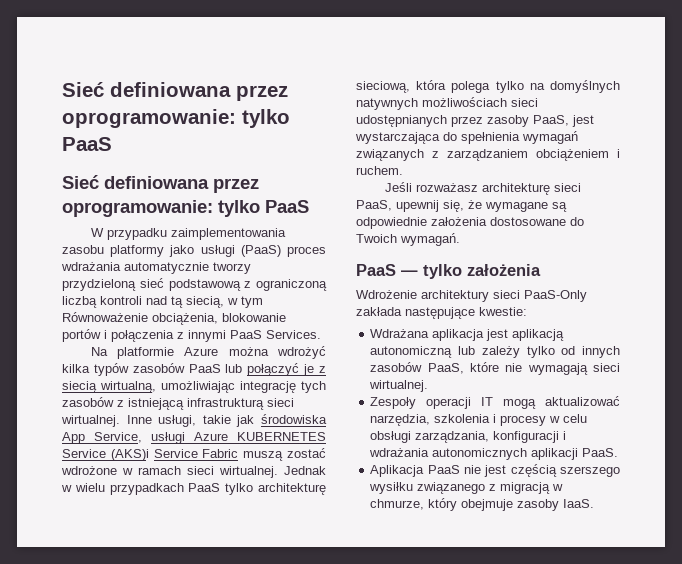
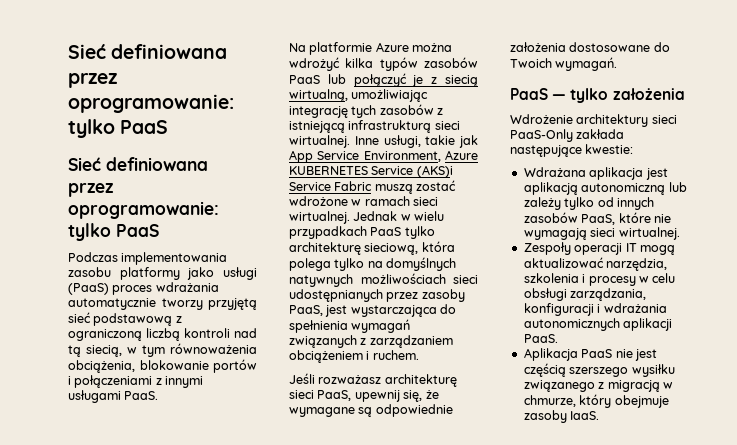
- W przypadku zaimplementowania zasobu platformy jako usługi (PaaS) proces wdrażania automatycznie tworzy przydzieloną sieć podstawową z ograniczoną liczbą kontroli nad tą siecią, w tym Równoważenie obciążenia, blokowanie portów i połączenia z innymi PaaS Services.
+ Podczas implementowania zasobu platformy jako usługi (PaaS) proces wdrażania automatycznie tworzy przyjętą sieć podstawową z ograniczoną liczbą kontroli nad tą siecią, w tym równoważenia obciążenia, blokowanie portów i połączeniami z innymi usługami PaaS.
- Inne usługi, takie jak środowiska App Service, usługi Azure KUBERNETES Service (AKS)i Service Fabric muszą zostać wdrożone w ramach sieci wirtualnej.
+ Inne usługi, takie jak App Service Environment, Azure KUBERNETES Service (AKS)i Service Fabric muszą zostać wdrożone w ramach sieci wirtualnej.

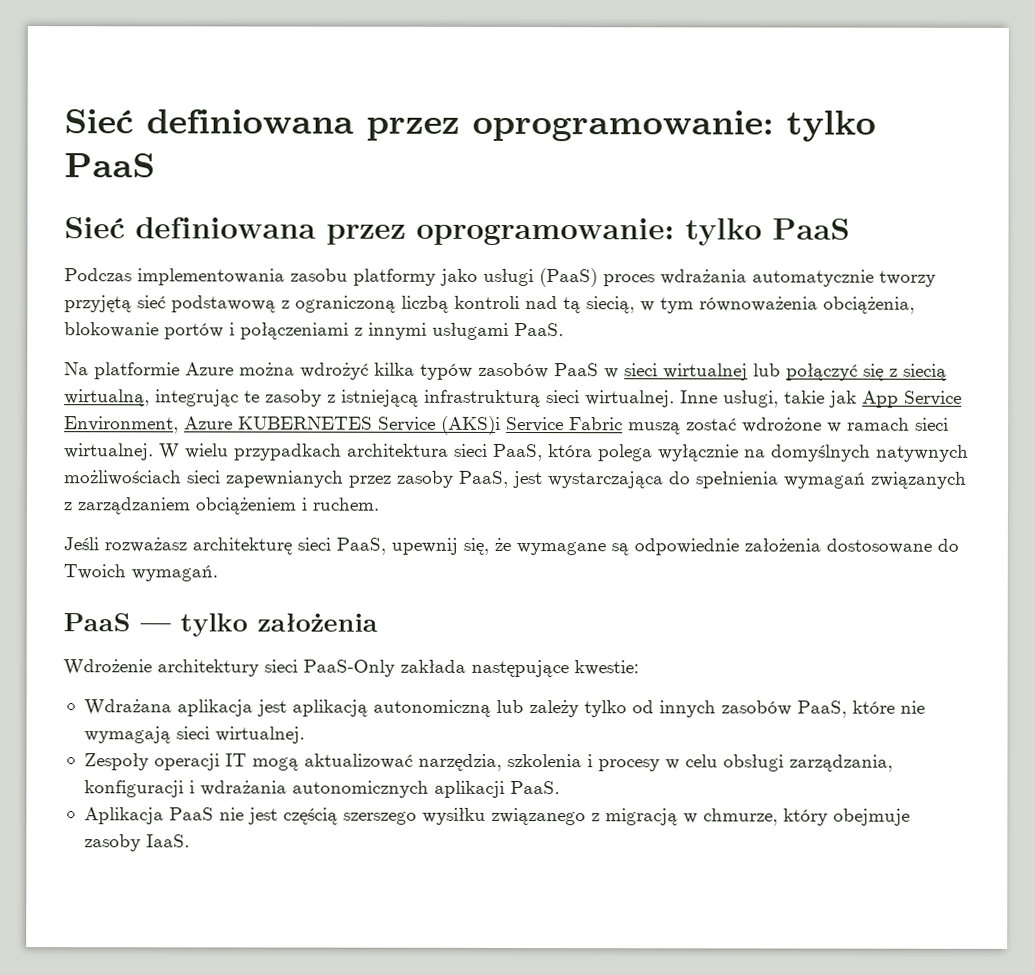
- Na platformie Azure można wdrożyć kilka typów zasobów PaaS lub połączyć je z siecią wirtualną, umożliwiając integrację tych zasobów z istniejącą infrastrukturą sieci wirtualnej.
+ Na platformie Azure można wdrożyć kilka typów zasobów PaaS w sieci wirtualnej lub połączyć się z siecią wirtualną, integrując te zasoby z istniejącą infrastrukturą sieci wirtualnej.
- Jednak w wielu przypadkach PaaS tylko architekturę sieciową, która polega tylko na domyślnych natywnych możliwościach sieci udostępnianych przez zasoby PaaS, jest wystarczająca do spełnienia wymagań związanych z zarządzaniem obciążeniem i ruchem.
+ W wielu przypadkach architektura sieci PaaS, która polega wyłącznie na domyślnych natywnych możliwościach sieci zapewnianych przez zasoby PaaS, jest wystarczająca do spełnienia wymagań związanych z zarządzaniem obciążeniem i ruchem.

